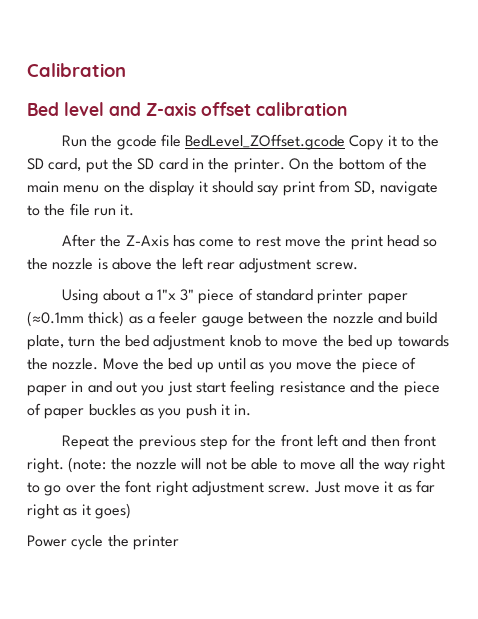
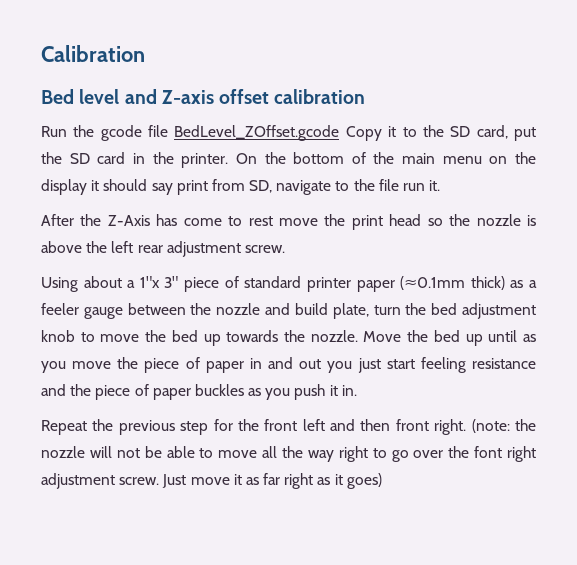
- Power cycle the printer

